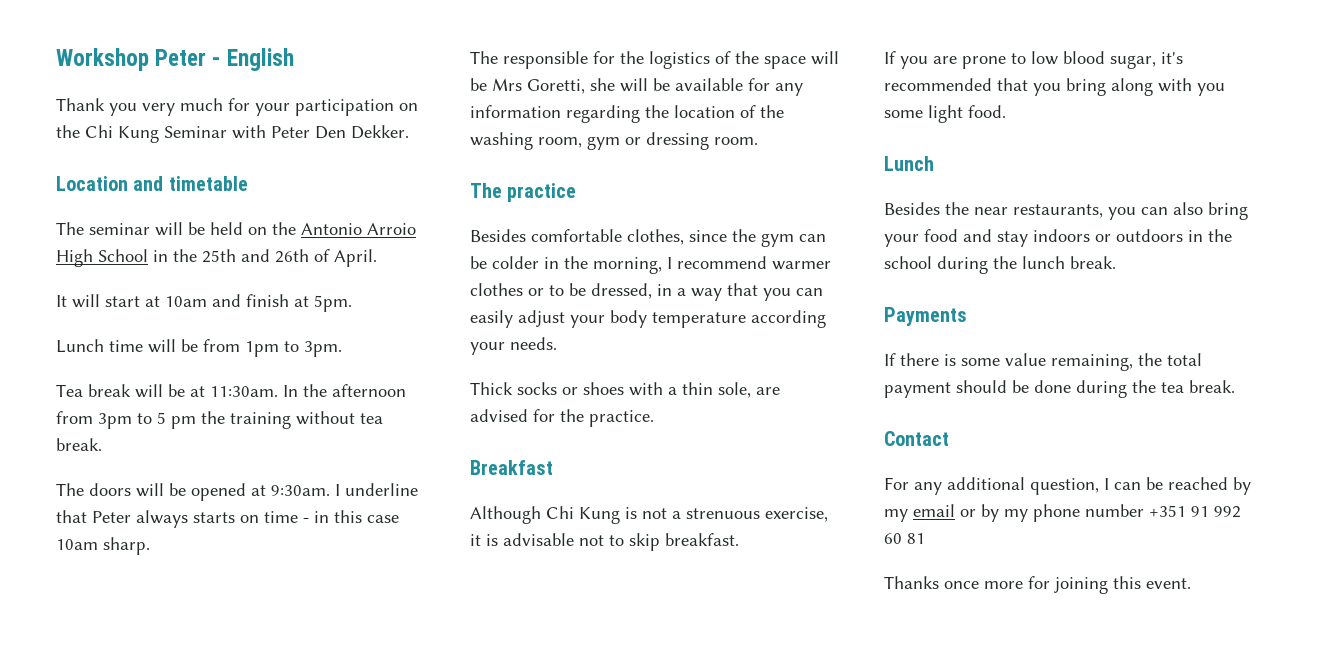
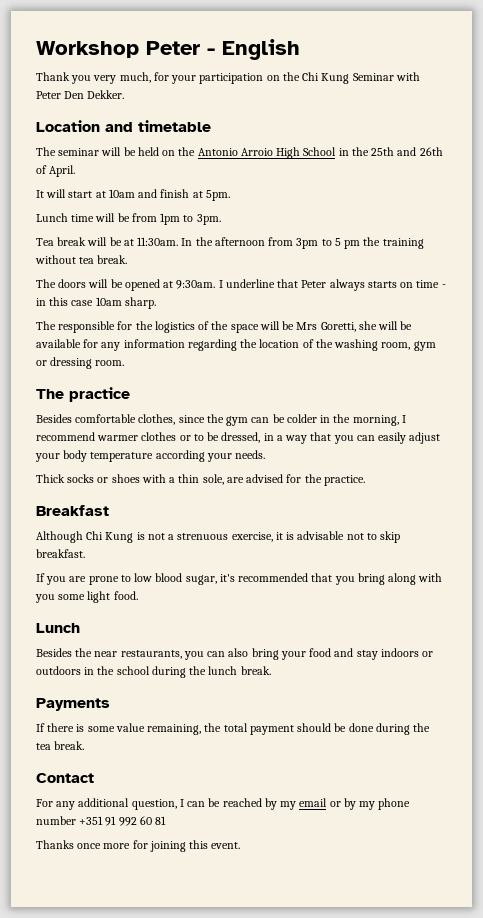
- Thank you very much for your participation on the Chi Kung Seminar with Peter Den Dekker.
+ Thank you very much, for your participation on the Chi Kung Seminar with Peter Den Dekker.

